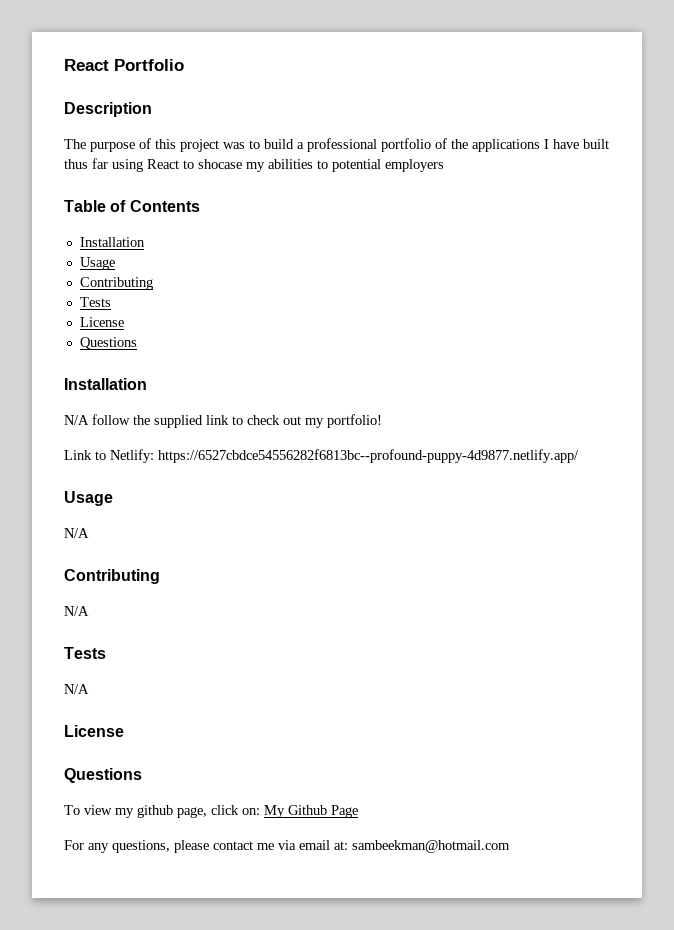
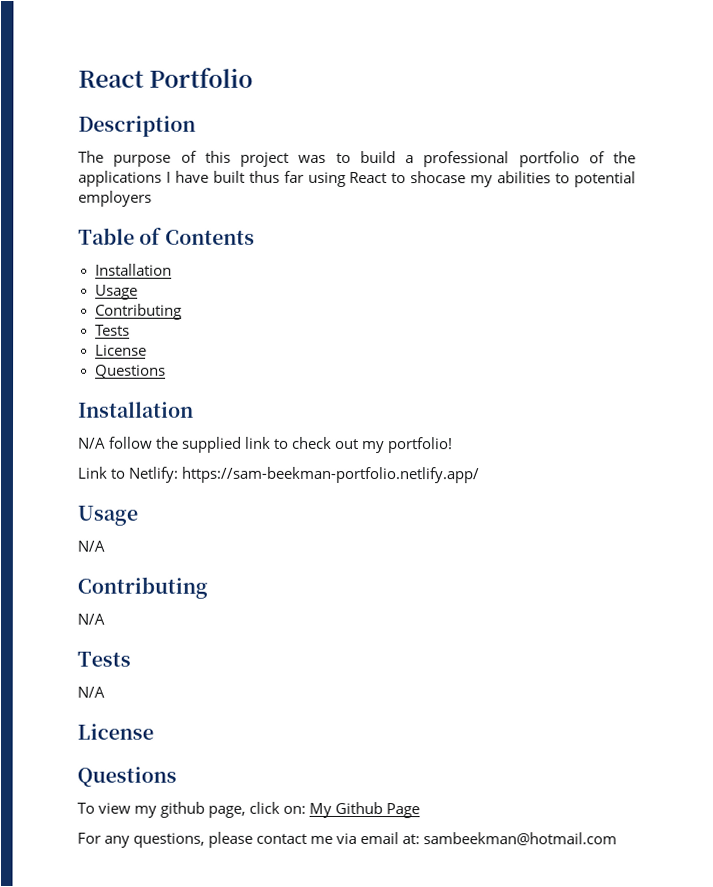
- Link to Netlify: https://6527cbdce54556282f6813bc--profound-puppy-4d9877.netlify.app/
+ Link to Netlify: https://sam-beekman-portfolio.netlify.app/

